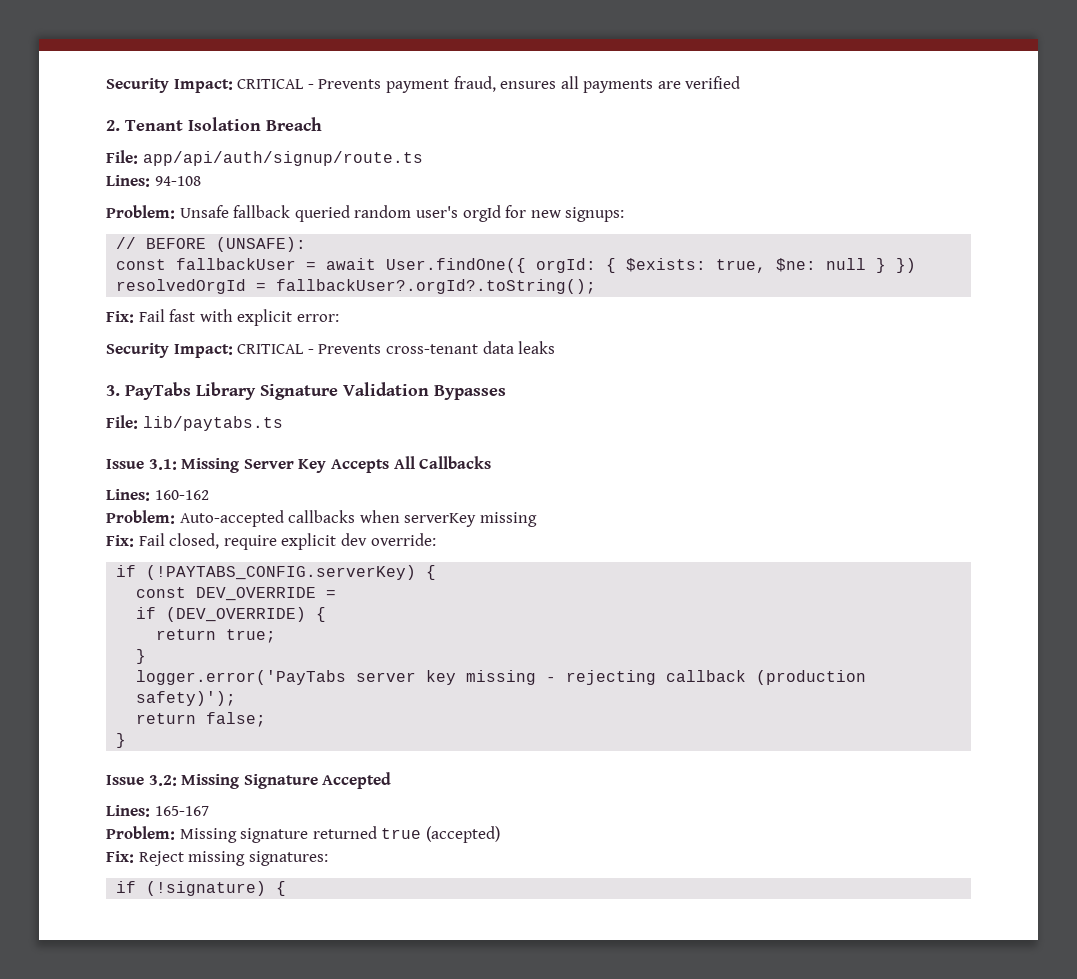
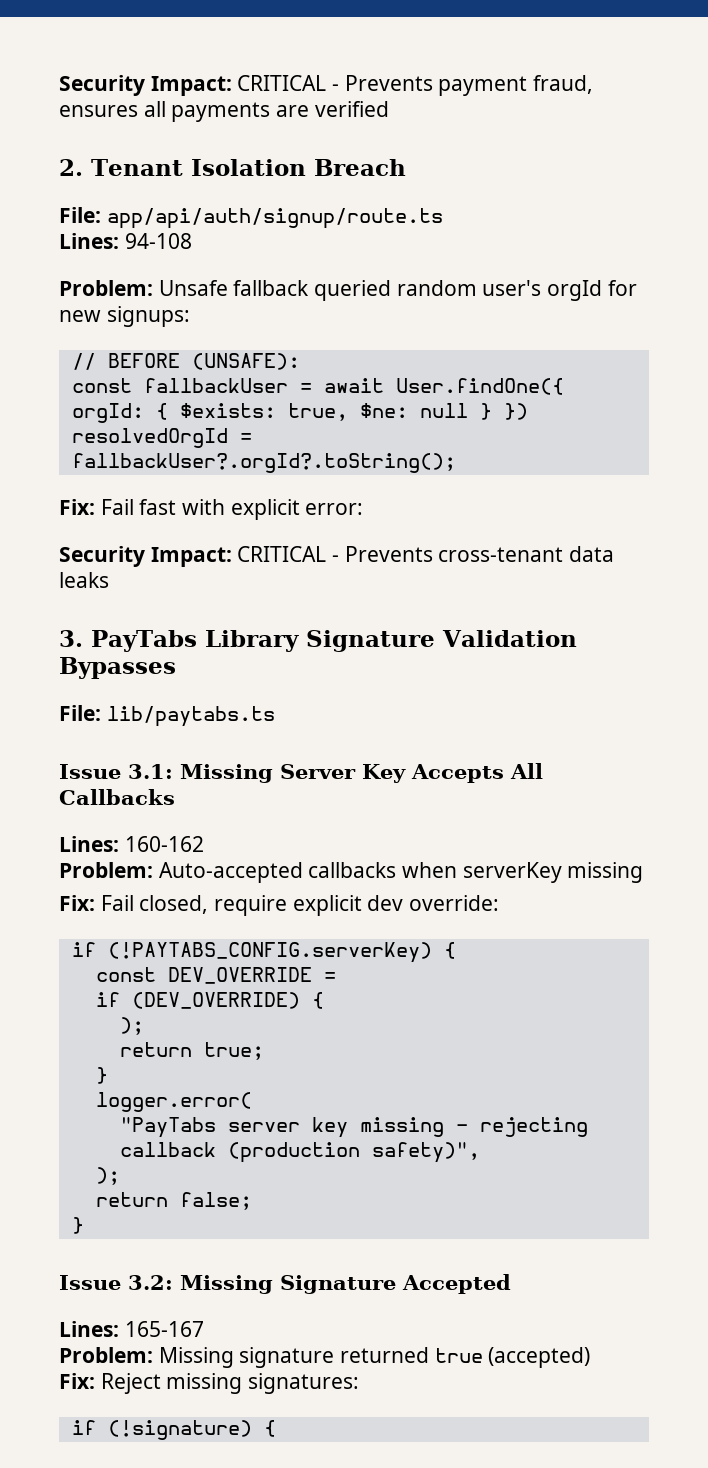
  if (DEV_OVERRIDE) {
+ );
- logger.error('PayTabs server key missing - rejecting callback (production safety)');
+ logger.error(
+ "PayTabs server key missing - rejecting callback (production safety)",
+ );

